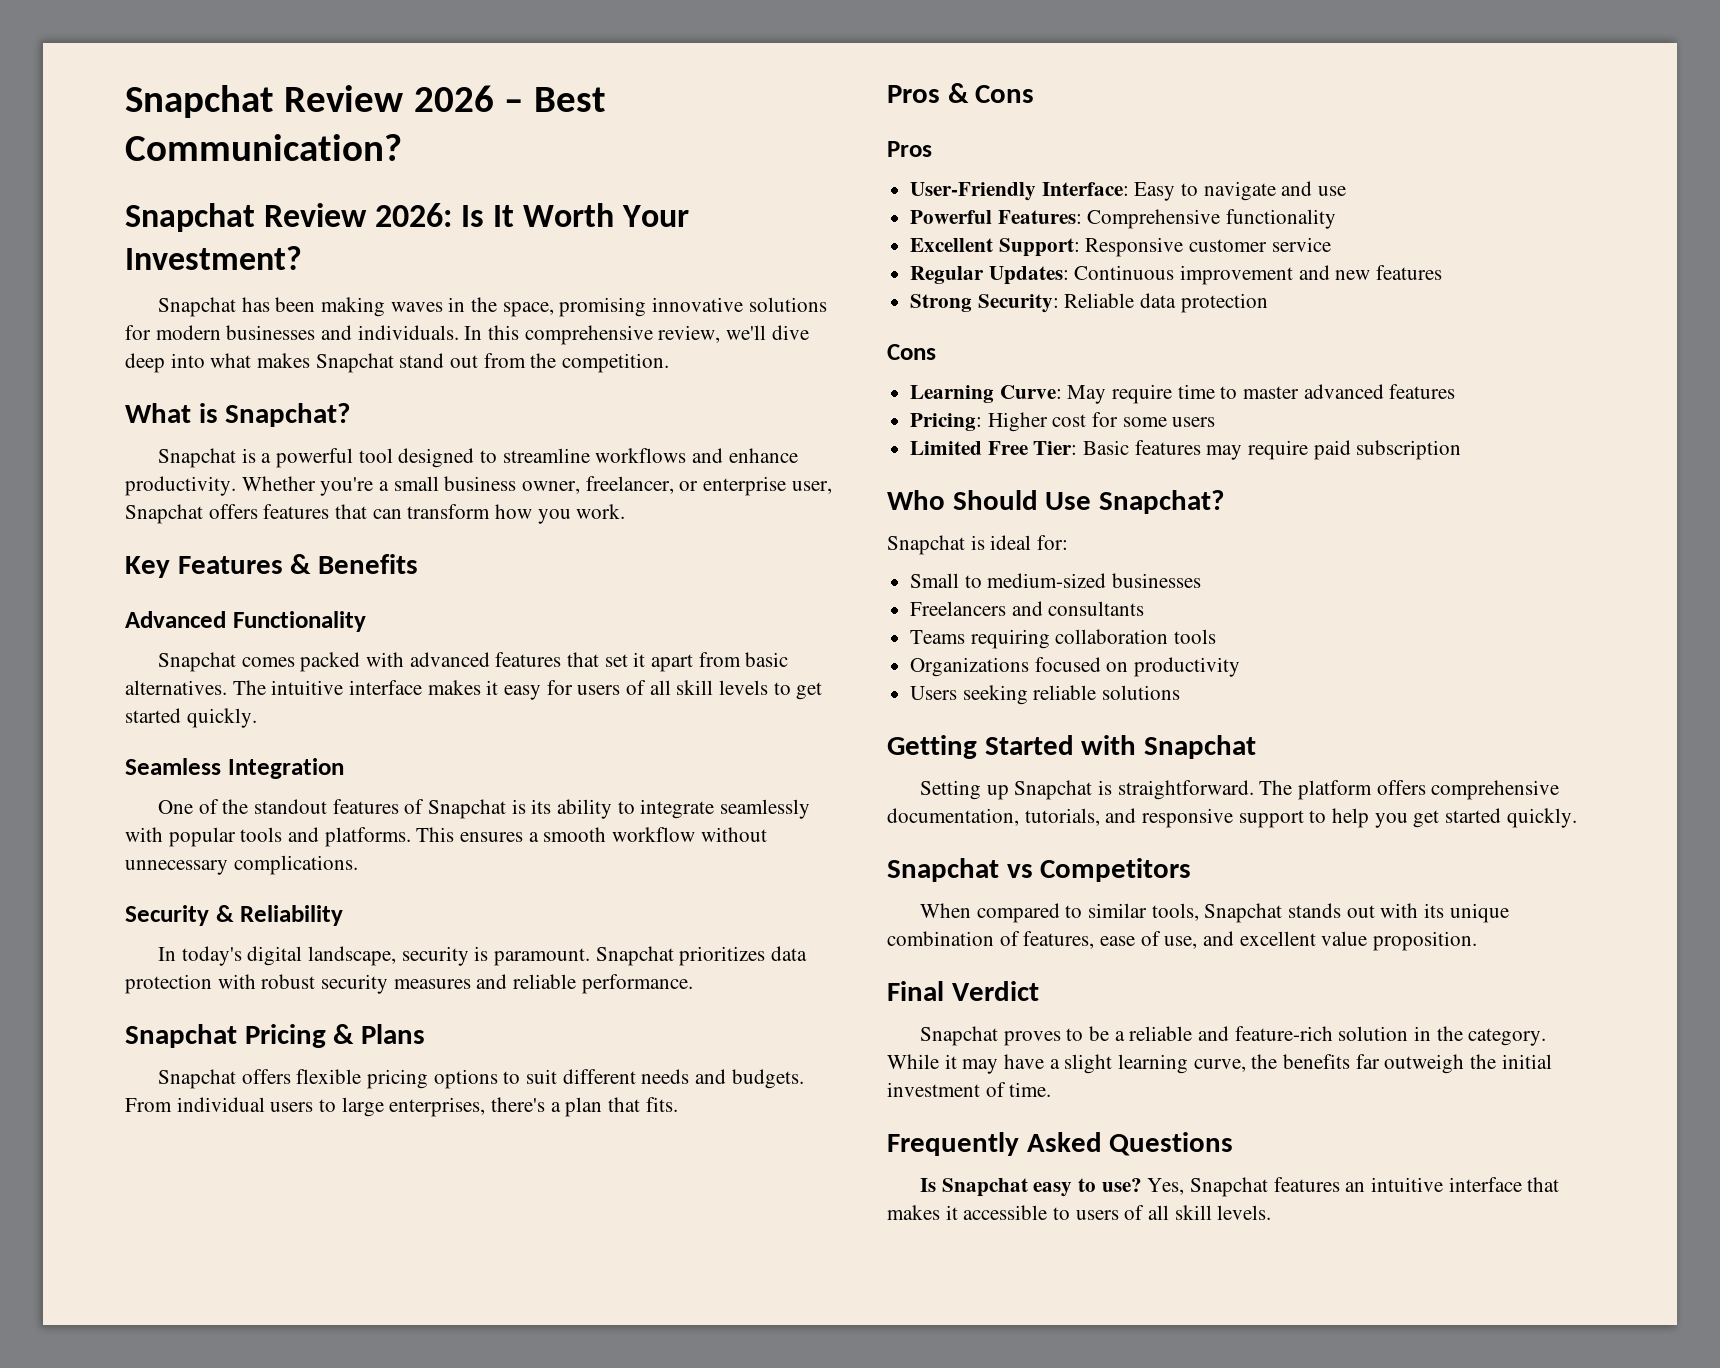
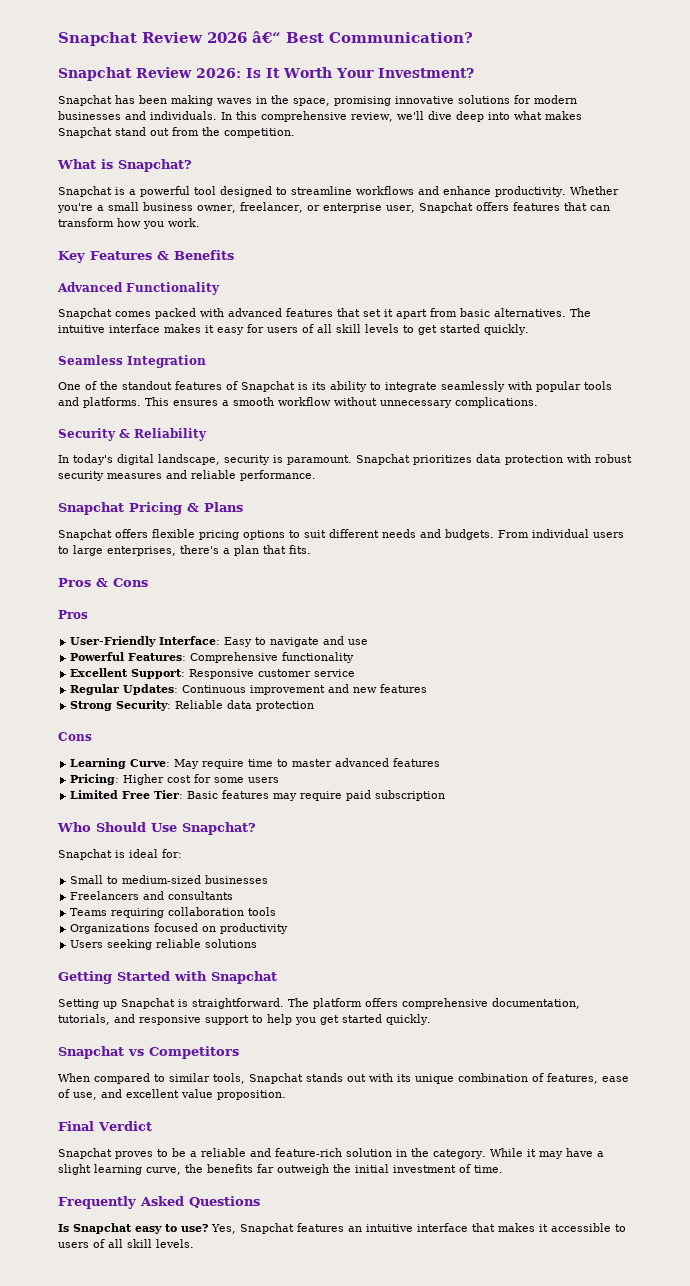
- Snapchat Review 2026 – Best Communication?
+ Snapchat Review 2026 â€“ Best Communication?

